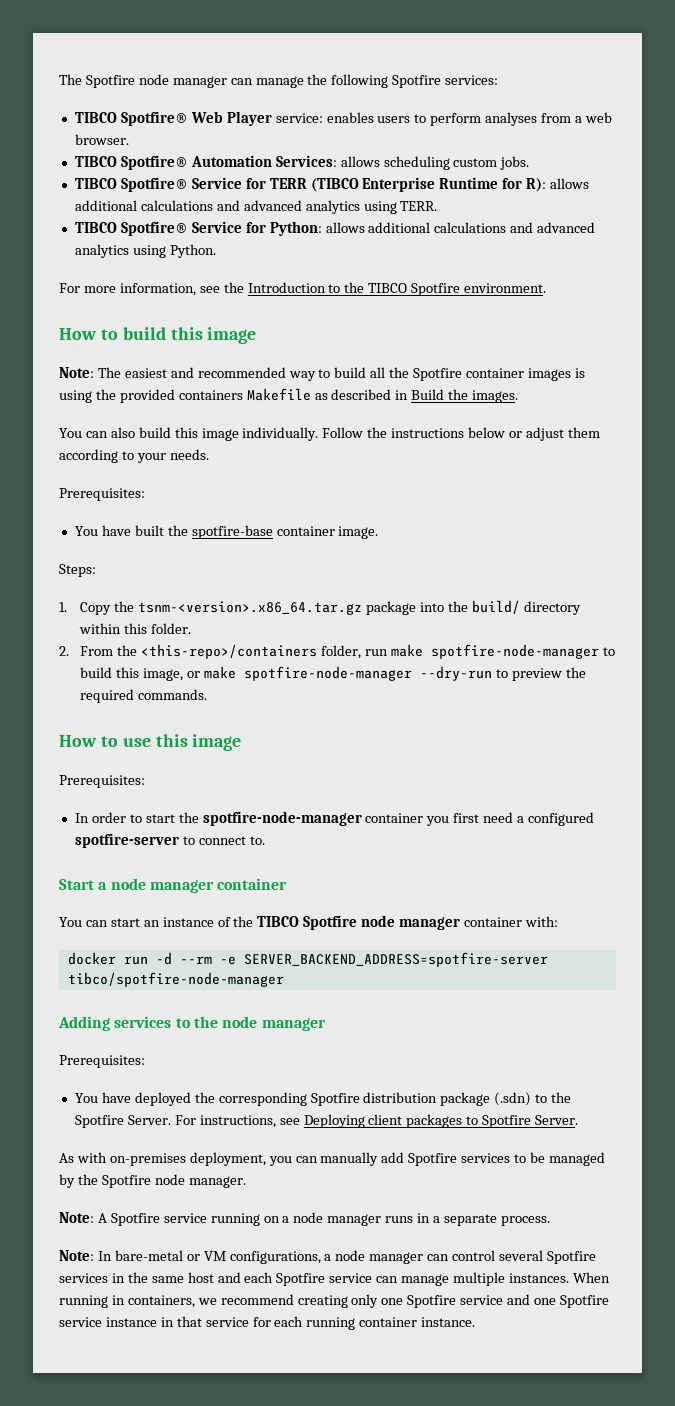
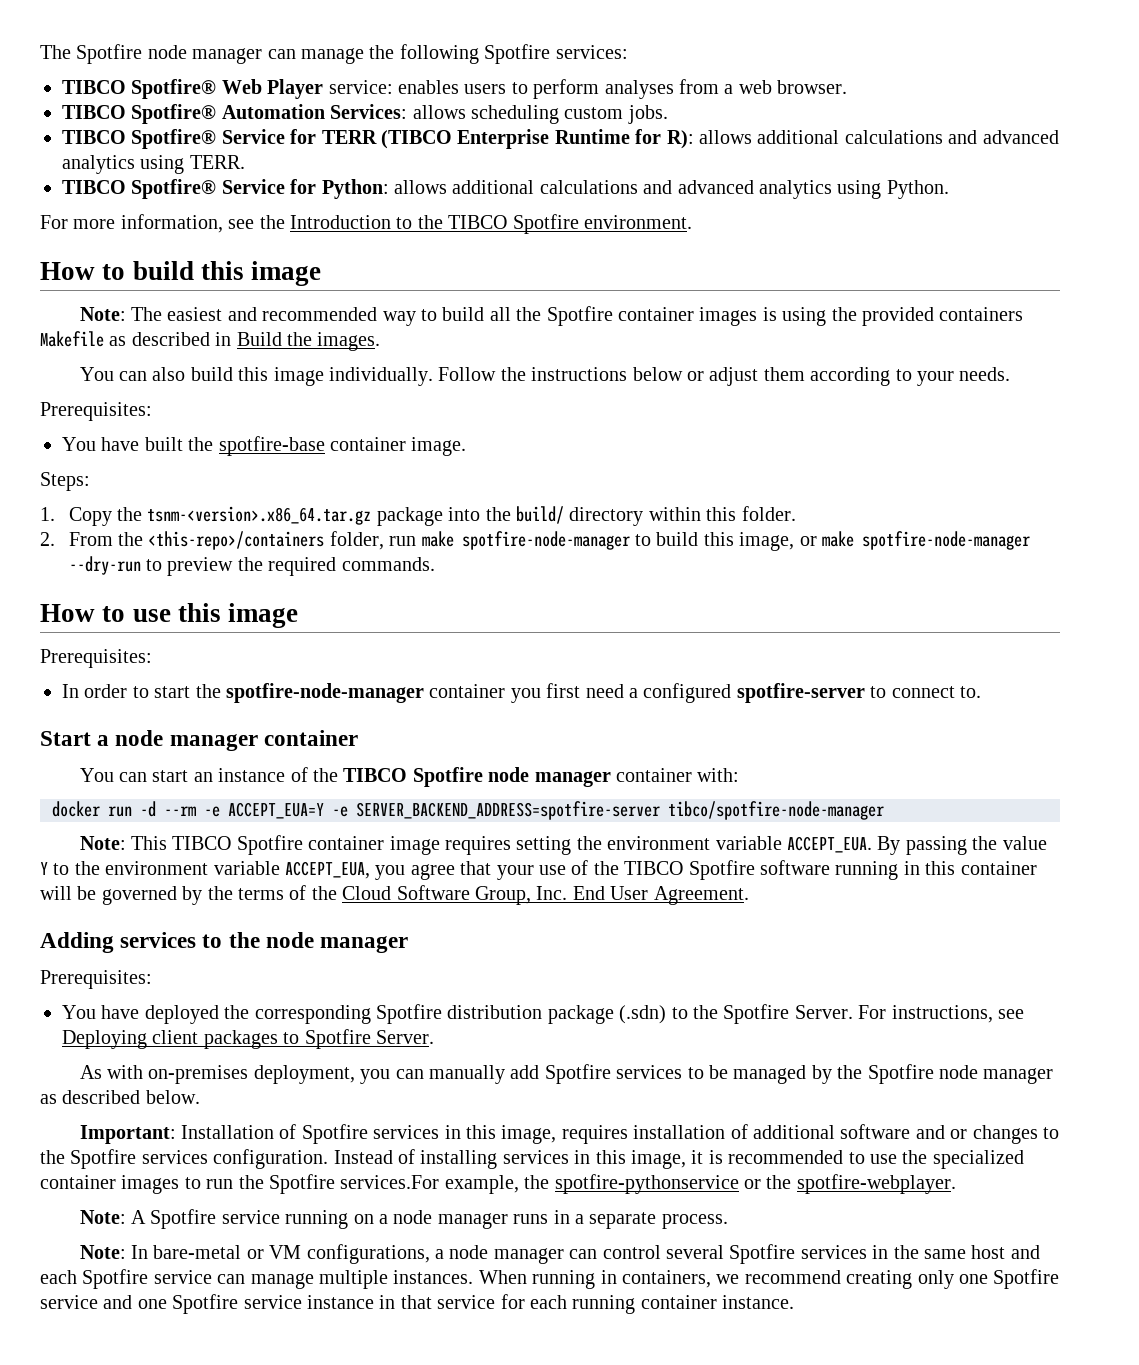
- docker run -d --rm -e SERVER_BACKEND_ADDRESS=spotfire-server tibco/spotfire-node-manager
+ docker run -d --rm -e ACCEPT_EUA=Y -e SERVER_BACKEND_ADDRESS=spotfire-server tibco/spotfire-node-manager
+ Note: This TIBCO Spotfire container image requires setting the environment variable ACCEPT_EUA. By passing the value Y to the environment variable ACCEPT_EUA, you agree that your use of the TIBCO Spotfire software running in this container will be governed by the terms of the Cloud Software Group, Inc. End User Agreement.
- As with on-premises deployment, you can manually add Spotfire services to be managed by the Spotfire node manager.
+ As with on-premises deployment, you can manually add Spotfire services to be managed by the Spotfire node manager as described below.
+ Important: Installation of Spotfire services in this image, requires installation of additional software and or changes to the Spotfire services configuration. Instead of installing services in this image, it is recommended to use the specialized container images to run the Spotfire services.For example, the spotfire-pythonservice or the spotfire-webplayer.

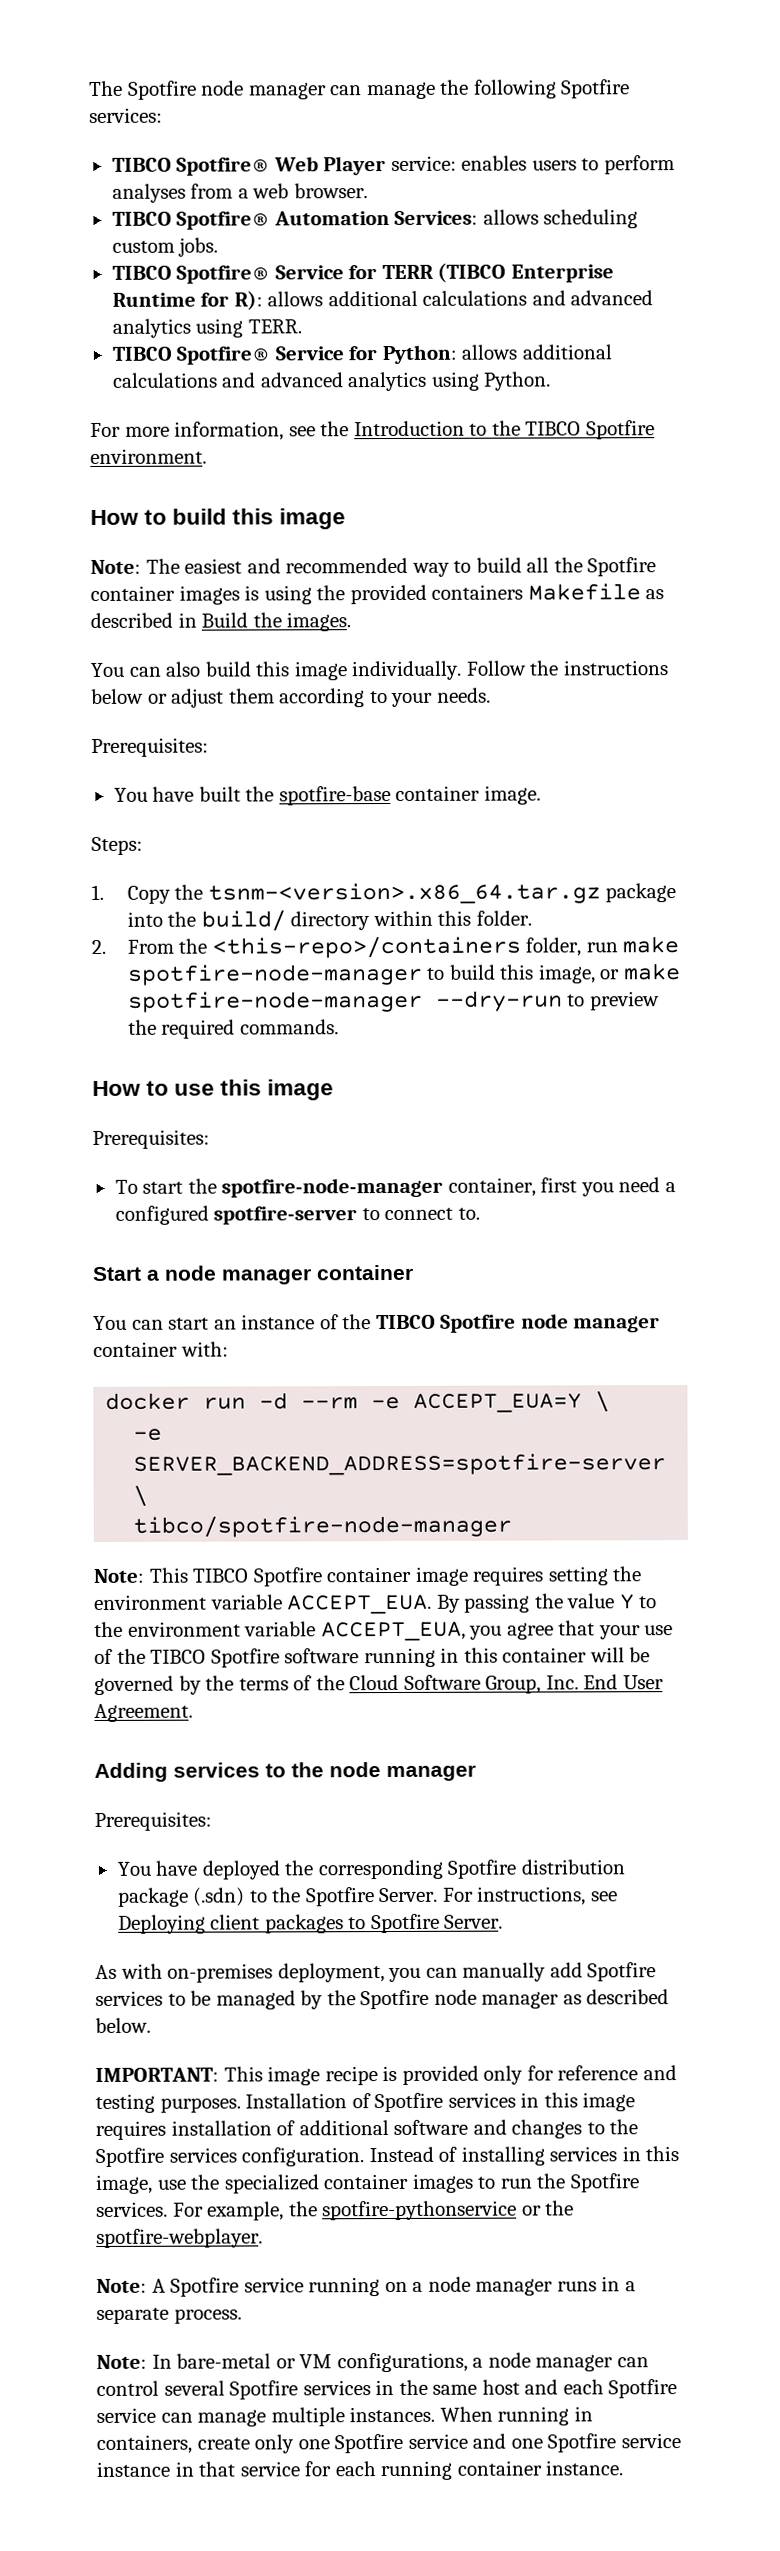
- In order to start the spotfire-node-manager container you first need a configured spotfire-server to connect to.
+ To start the spotfire-node-manager container, first you need a configured spotfire-server to connect to.
- docker run -d --rm -e ACCEPT_EUA=Y -e SERVER_BACKEND_ADDRESS=spotfire-server tibco/spotfire-node-manager
+ docker run -d --rm -e ACCEPT_EUA=Y \
+ -e SERVER_BACKEND_ADDRESS=spotfire-server \
+ tibco/spotfire-node-manager
- Important: Installation of Spotfire services in this image, requires installation of additional software and or changes to the Spotfire services configuration.
+ IMPORTANT: This image recipe is provided only for reference and testing purposes. Installation of Spotfire services in this image requires installation of additional software and changes to the Spotfire services configuration.
- Instead of installing services in this image, it is recommended to use the specialized container images to run the Spotfire services.For example, the spotfire-pythonservice or the spotfire-webplayer.
+ Instead of installing services in this image, use the specialized container images to run the Spotfire services. For example, the spotfire-pythonservice or the spotfire-webplayer.
- When running in containers, we recommend creating only one Spotfire service and one Spotfire service instance in that service for each running container instance.
+ When running in containers, create only one Spotfire service and one Spotfire service instance in that service for each running container instance.

